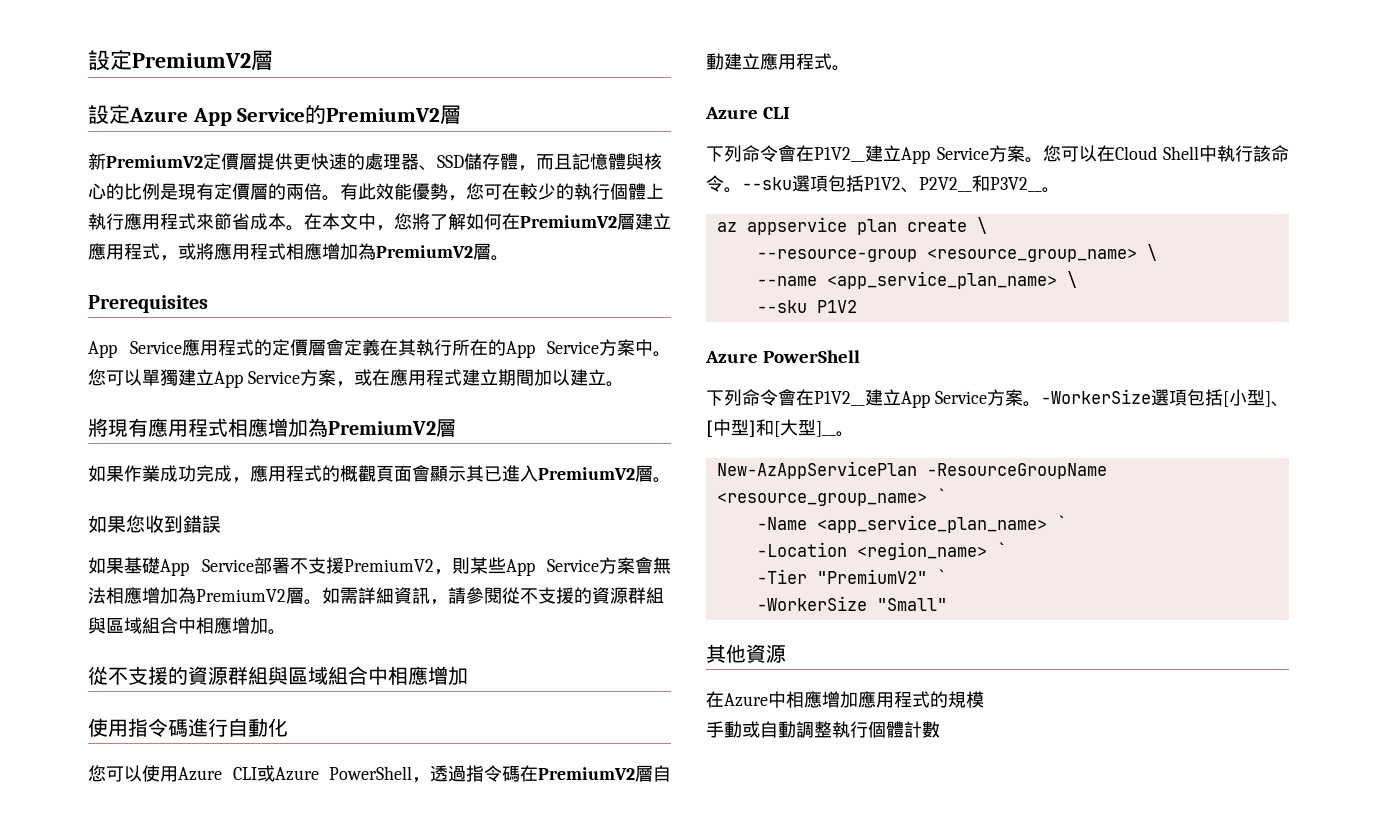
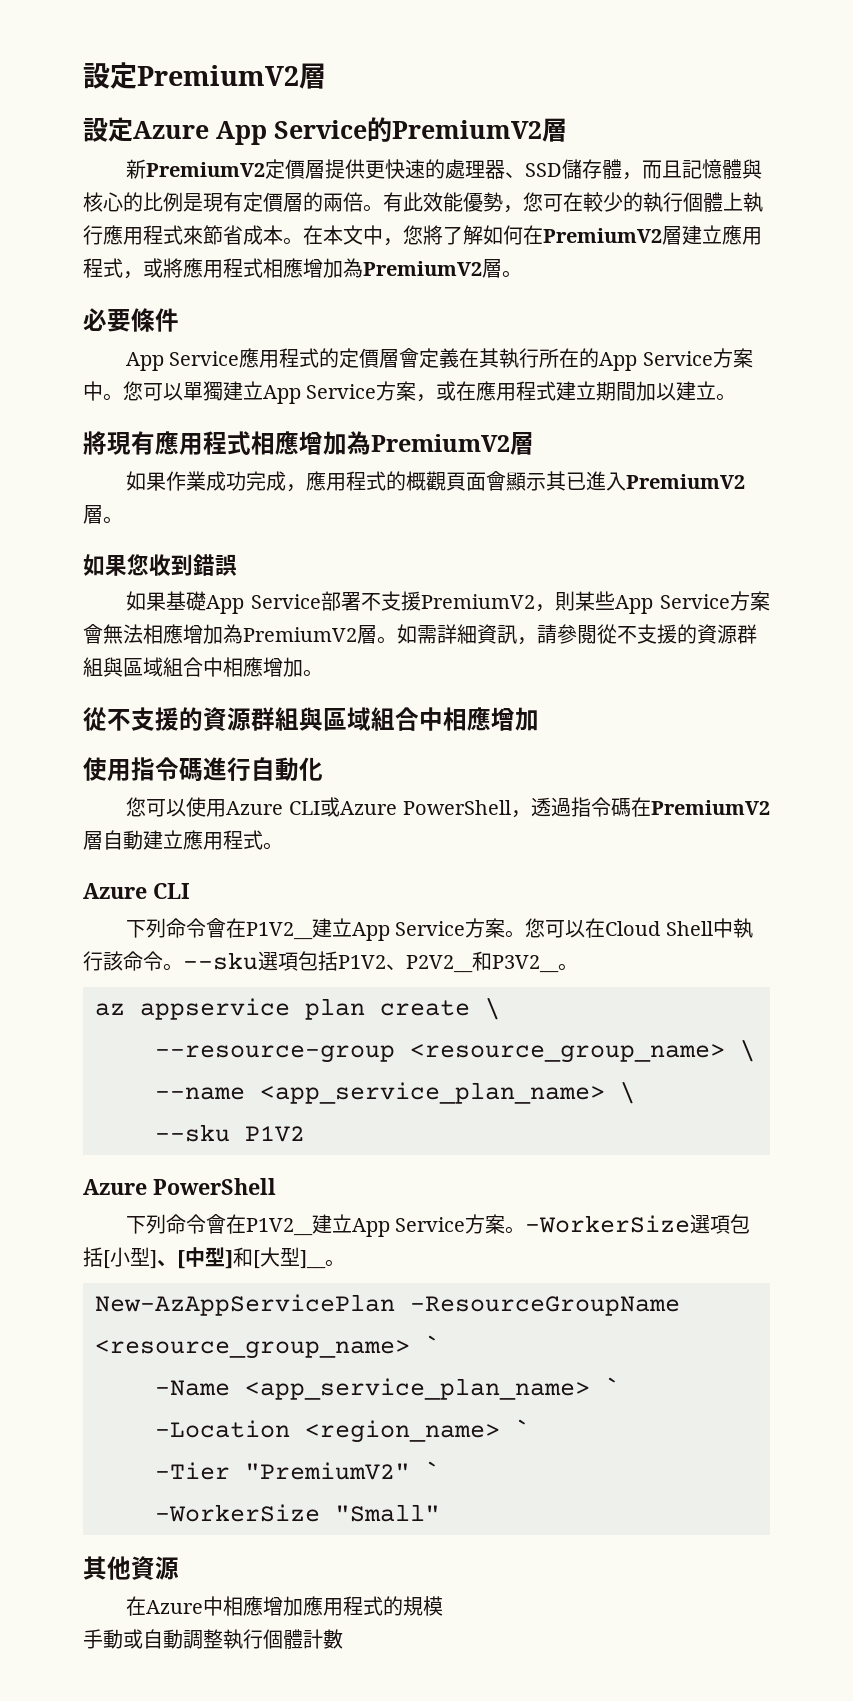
- Prerequisites
+ 必要條件

